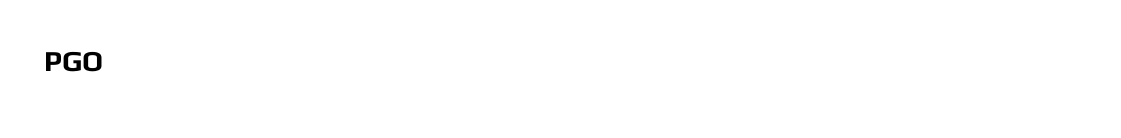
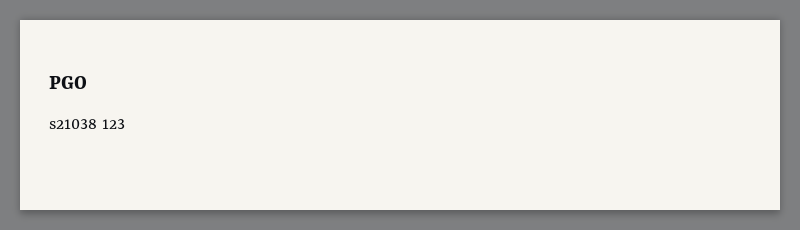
+ s21038 123

